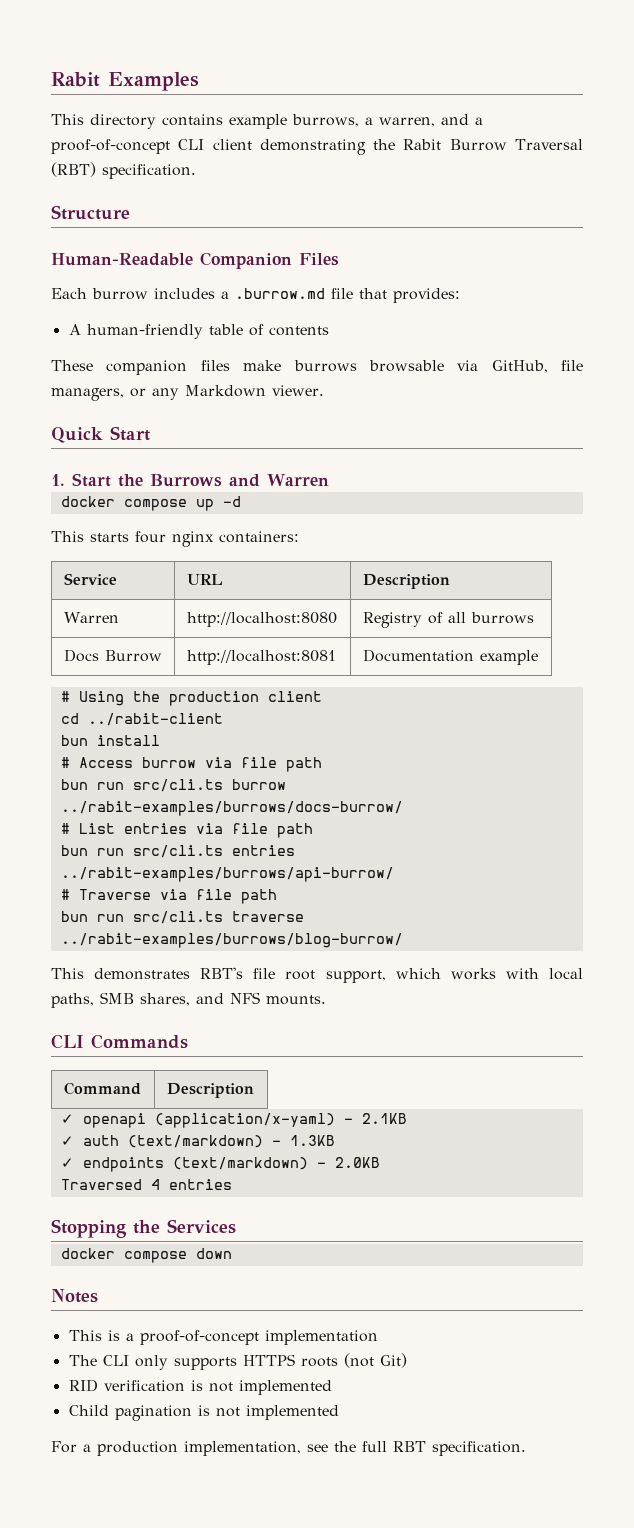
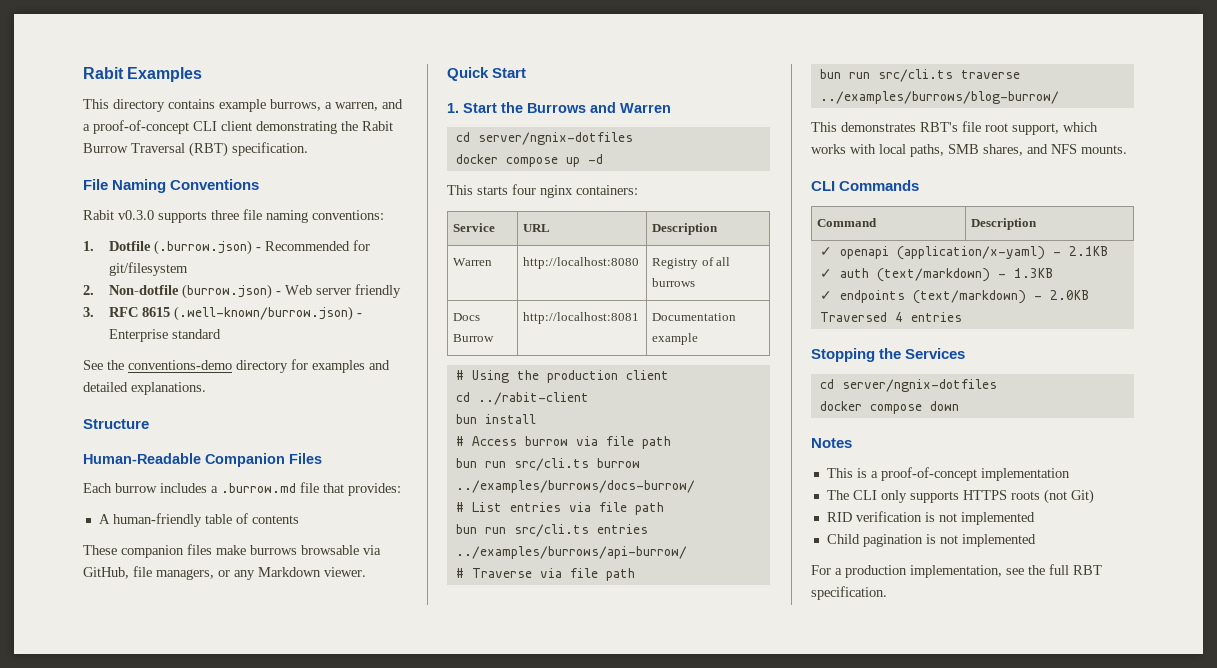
+ File Naming Conventions
+ Rabit v0.3.0 supports three file naming conventions:
+ 1. Dotfile (.burrow.json) - Recommended for git/filesystem
+ 2. Non-dotfile (burrow.json) - Web server friendly
+ 3. RFC 8615 (.well-known/burrow.json) - Enterprise standard
+ See the conventions-demo directory for examples and detailed explanations.
  1. Start the Burrows and Warren
+ cd server/ngnix-dotfiles
- bun run src/cli.ts burrow ../rabit-examples/burrows/docs-burrow/
+ bun run src/cli.ts burrow ../examples/burrows/docs-burrow/
- bun run src/cli.ts entries ../rabit-examples/burrows/api-burrow/
+ bun run src/cli.ts entries ../examples/burrows/api-burrow/
- bun run src/cli.ts traverse ../rabit-examples/burrows/blog-burrow/
+ bun run src/cli.ts traverse ../examples/burrows/blog-burrow/
  Stopping the Services
+ cd server/ngnix-dotfiles

